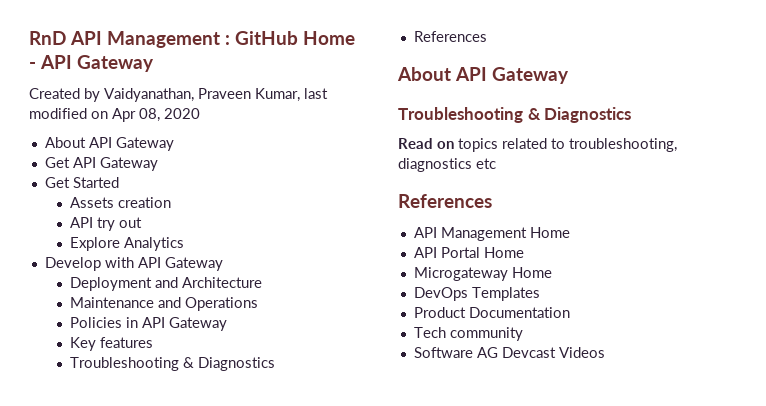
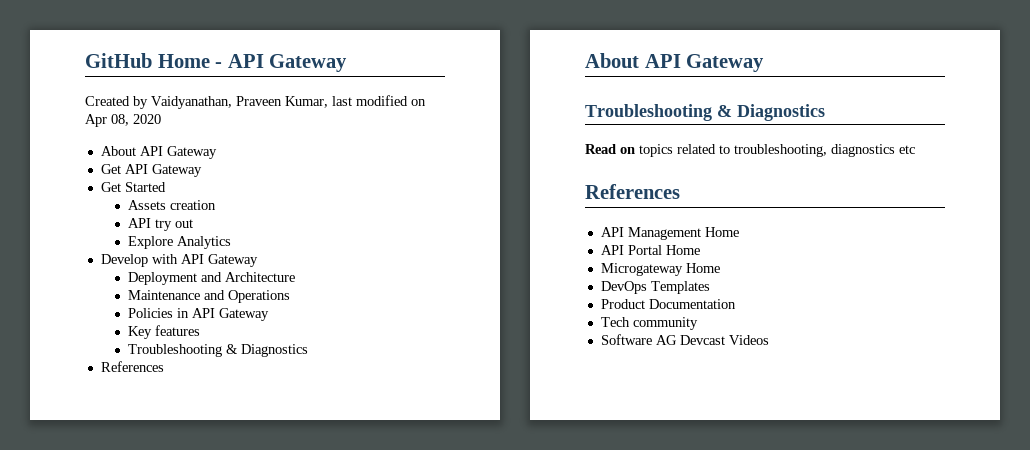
- RnD API Management : GitHub Home - API Gateway
+ GitHub Home - API Gateway

